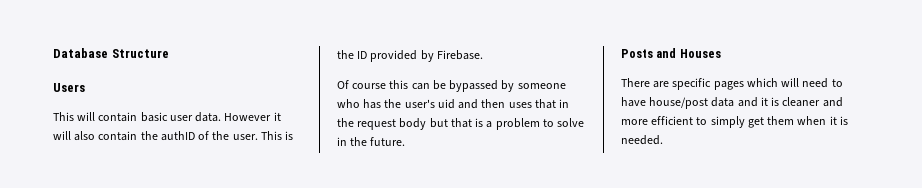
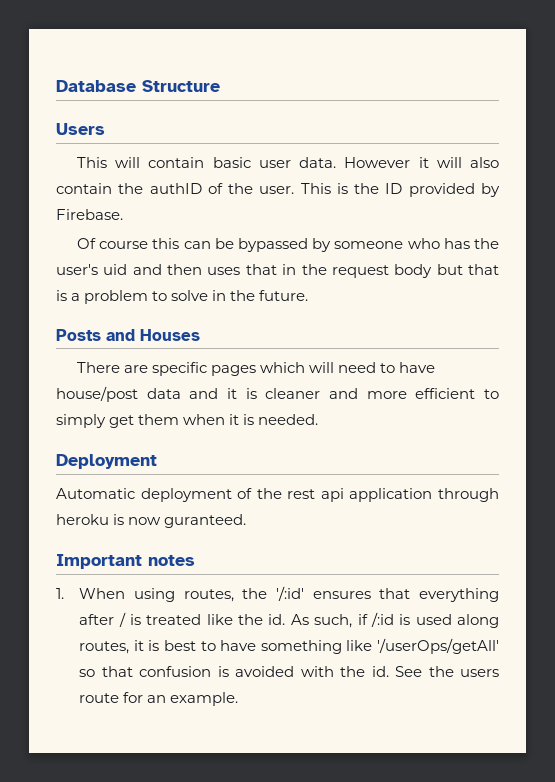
+ Deployment
+ Automatic deployment of the rest api application through heroku is now guranteed.
+ Important notes
+ 1. When using routes, the '/:id' ensures that everything after / is treated like the id. As such, if /:id is used along routes, it is best to have something like '/userOps/getAll' so that confusion is avoided with the id. See the users route for an example.

